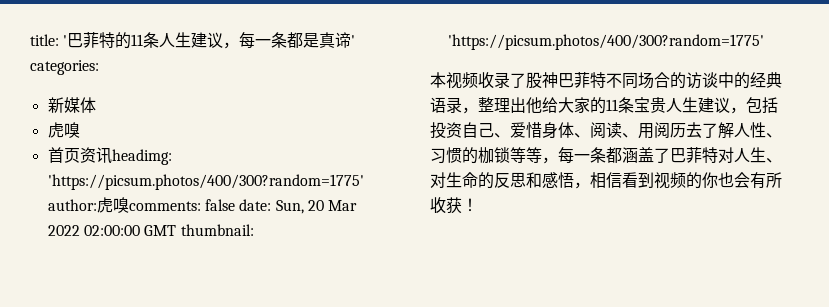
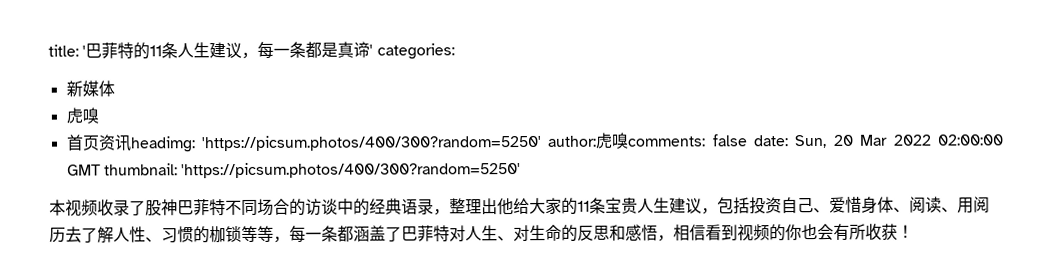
- 首页资讯headimg: 'https://picsum.photos/400/300?random=1775' author:虎嗅comments: false date: Sun, 20 Mar 2022 02:00:00 GMT thumbnail: 'https://picsum.photos/400/300?random=1775'
+ 首页资讯headimg: 'https://picsum.photos/400/300?random=5250' author:虎嗅comments: false date: Sun, 20 Mar 2022 02:00:00 GMT thumbnail: 'https://picsum.photos/400/300?random=5250'

